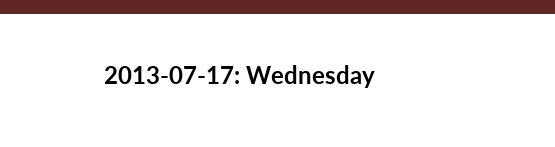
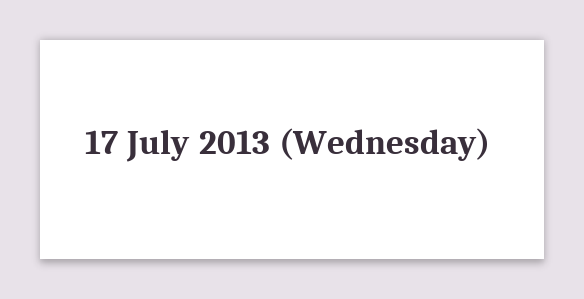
- 2013-07-17: Wednesday
+ 17 July 2013 (Wednesday)

